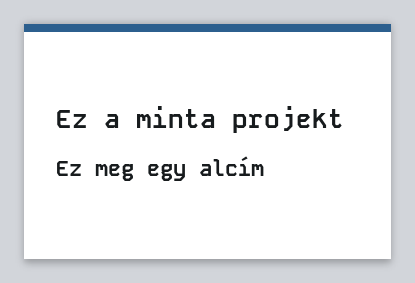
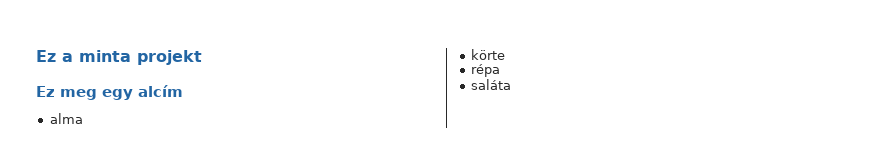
+ alma
+ körte
+ répa
+ saláta

